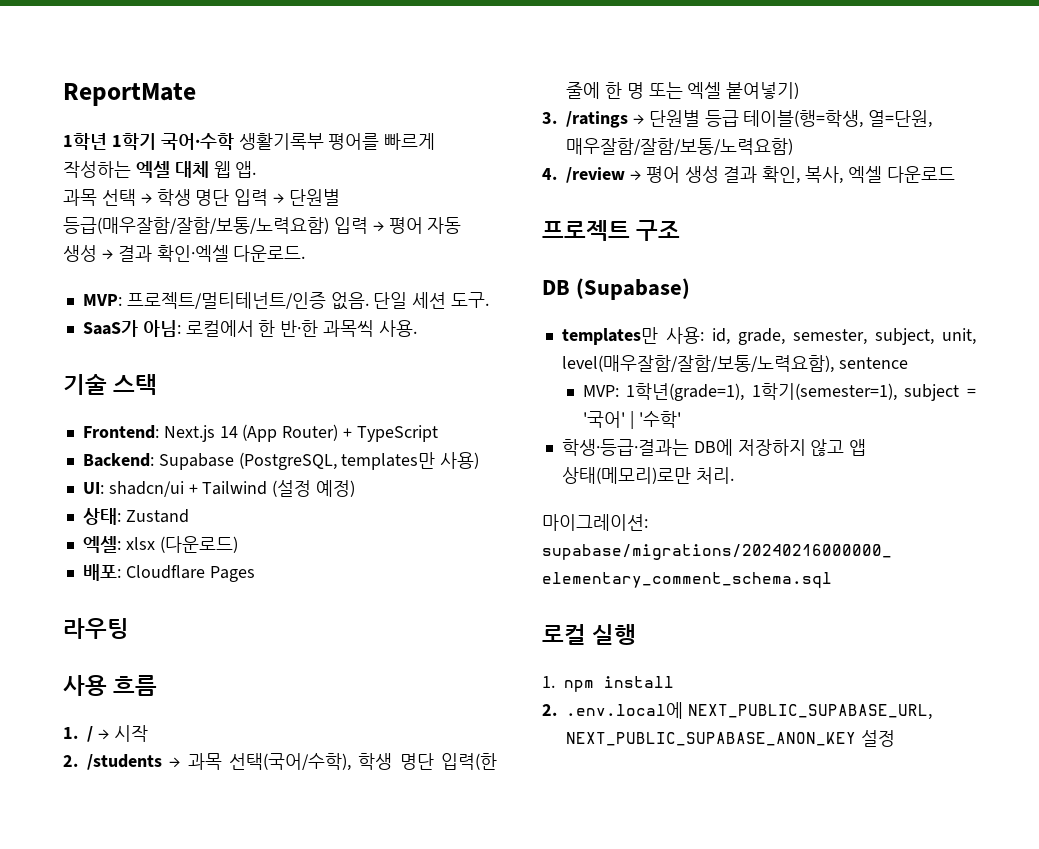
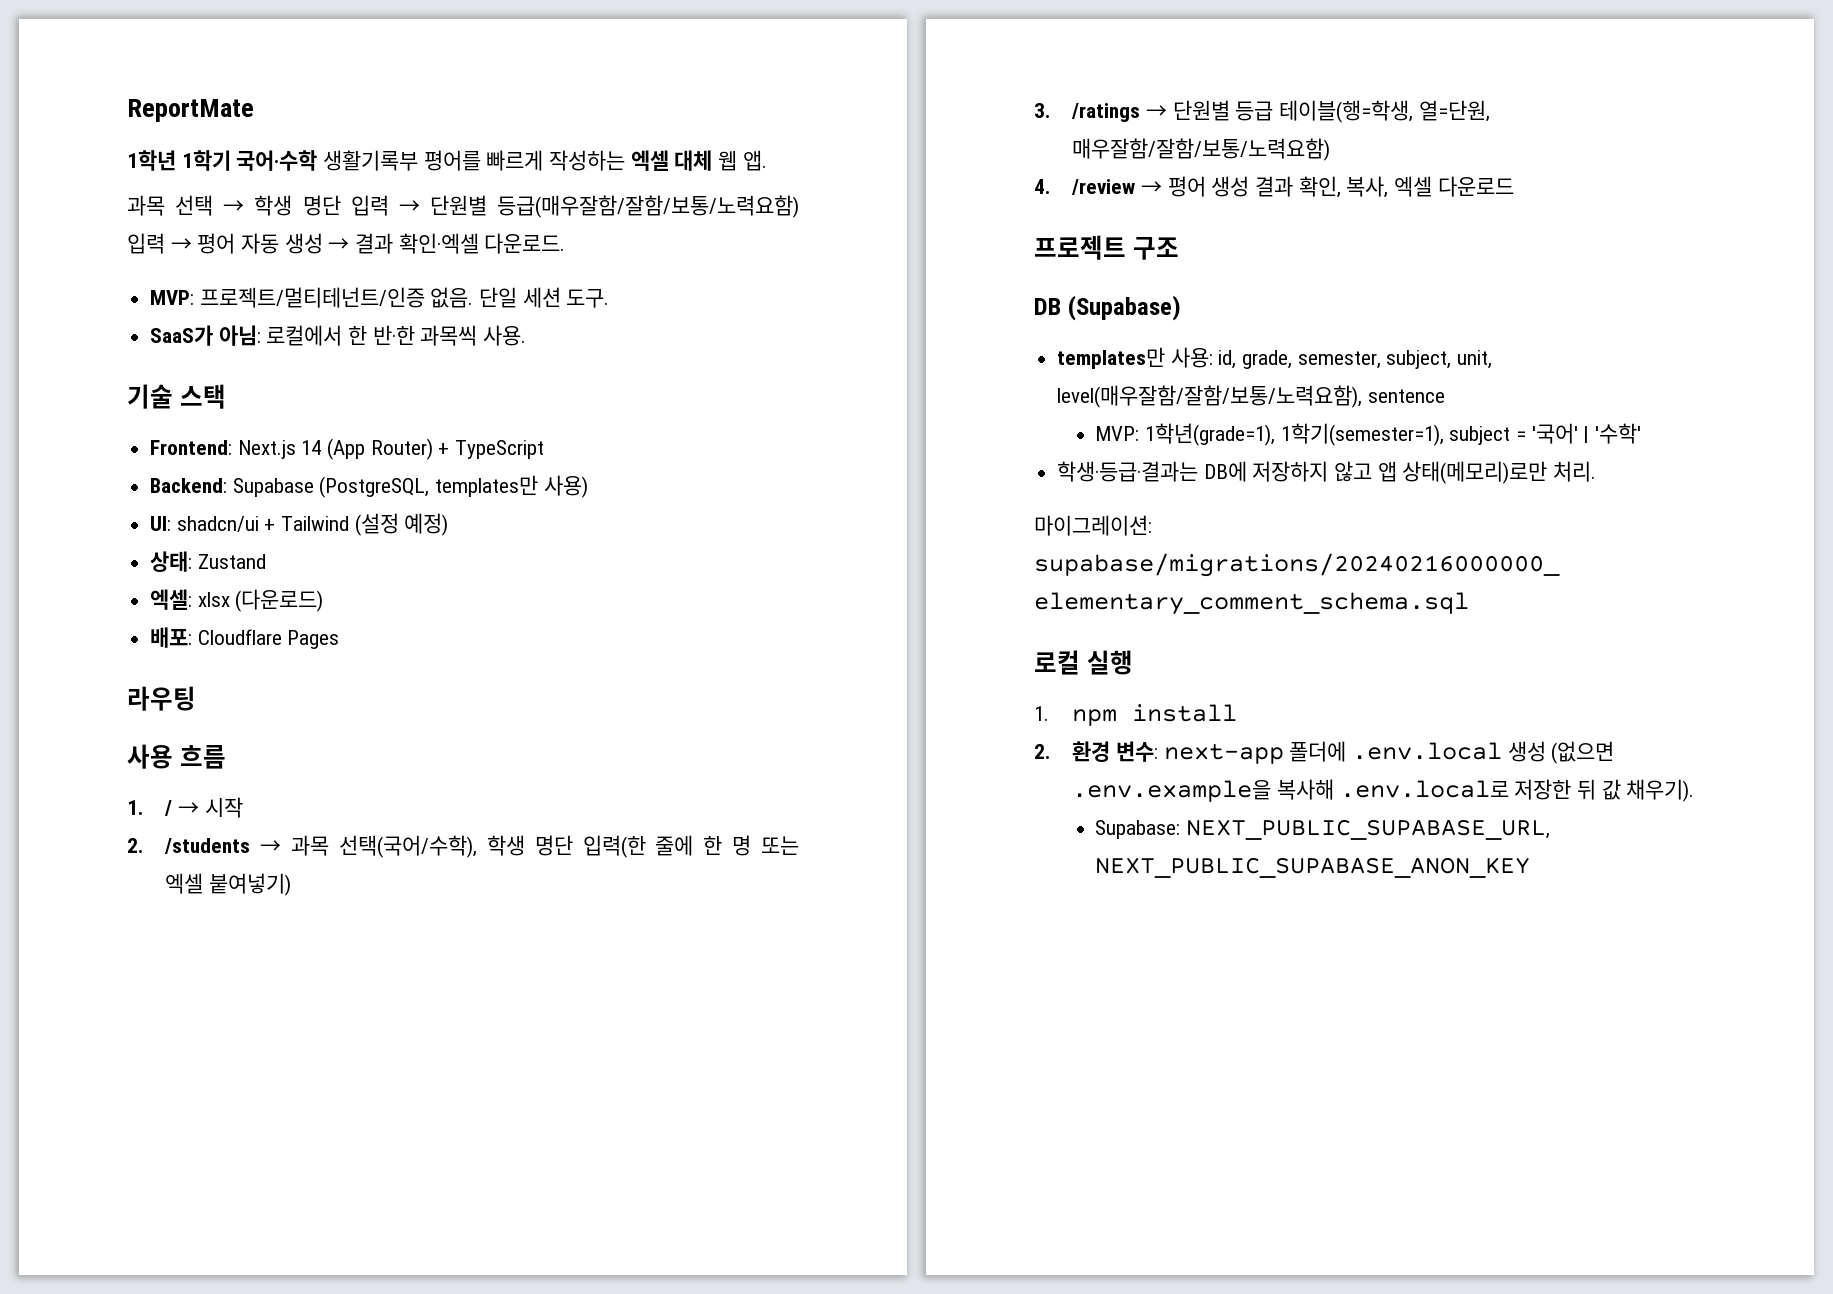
- 2. .env.local에 NEXT_PUBLIC_SUPABASE_URL, NEXT_PUBLIC_SUPABASE_ANON_KEY 설정
+ 2. 환경 변수: next-app 폴더에 .env.local 생성 (없으면 .env.example을 복사해 .env.local로 저장한 뒤 값 채우기).
+ Supabase: NEXT_PUBLIC_SUPABASE_URL, NEXT_PUBLIC_SUPABASE_ANON_KEY

